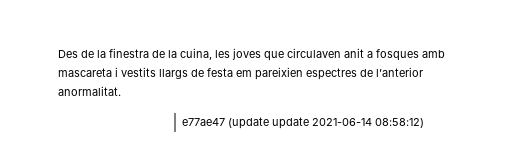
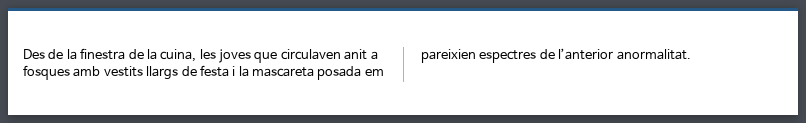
- Des de la finestra de la cuina, les joves que circulaven anit a fosques amb mascareta i vestits llargs de festa em pareixien espectres de l’anterior anormalitat.
+ Des de la finestra de la cuina, les joves que circulaven anit a fosques amb vestits llargs de festa i la mascareta posada em pareixien espectres de l’anterior anormalitat.
- e77ae47 (update update 2021-06-14 08:58:12)

